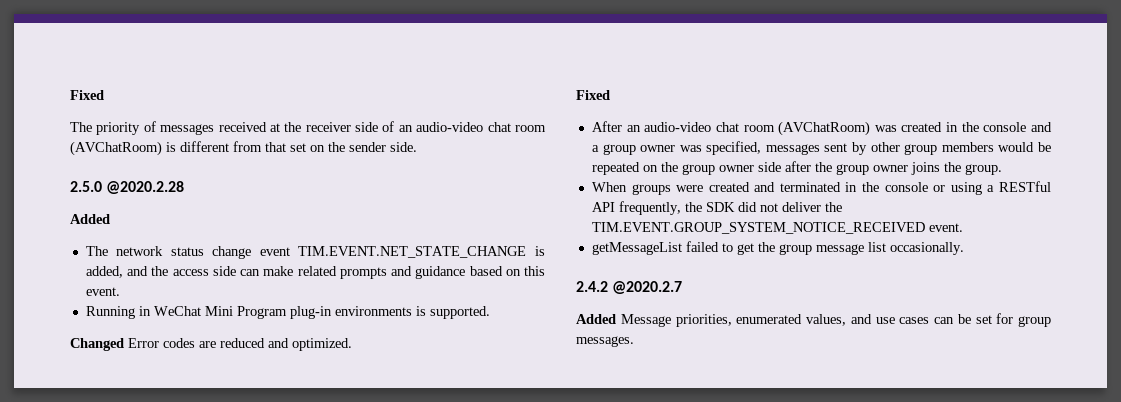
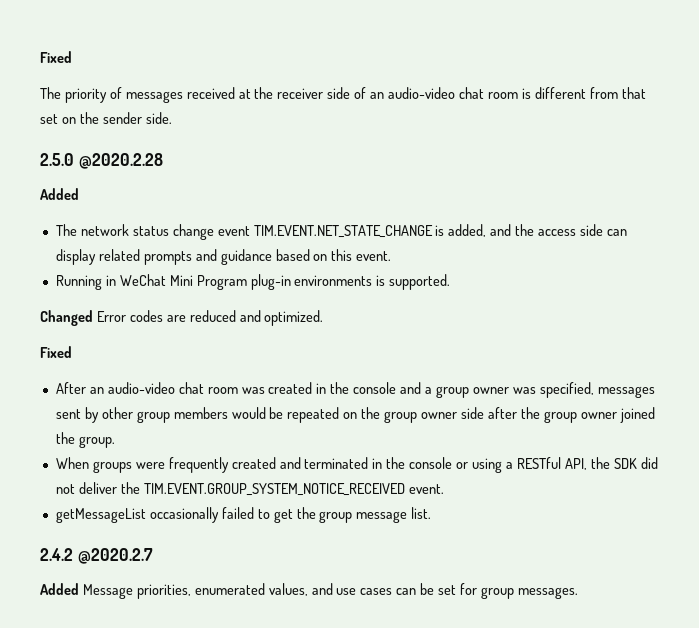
- The priority of messages received at the receiver side of an audio-video chat room (AVChatRoom) is different from that set on the sender side.
+ The priority of messages received at the receiver side of an audio-video chat room is different from that set on the sender side.
- The network status change event TIM.EVENT.NET_STATE_CHANGE is added, and the access side can make related prompts and guidance based on this event.
+ The network status change event TIM.EVENT.NET_STATE_CHANGE is added, and the access side can display related prompts and guidance based on this event.
- After an audio-video chat room (AVChatRoom) was created in the console and a group owner was specified, messages sent by other group members would be repeated on the group owner side after the group owner joins the group.
+ After an audio-video chat room was created in the console and a group owner was specified, messages sent by other group members would be repeated on the group owner side after the group owner joined the group.
- When groups were created and terminated in the console or using a RESTful API frequently, the SDK did not deliver the TIM.EVENT.GROUP_SYSTEM_NOTICE_RECEIVED event.
+ When groups were frequently created and terminated in the console or using a RESTful API, the SDK did not deliver the TIM.EVENT.GROUP_SYSTEM_NOTICE_RECEIVED event.
- getMessageList failed to get the group message list occasionally.
+ getMessageList occasionally failed to get the group message list.

